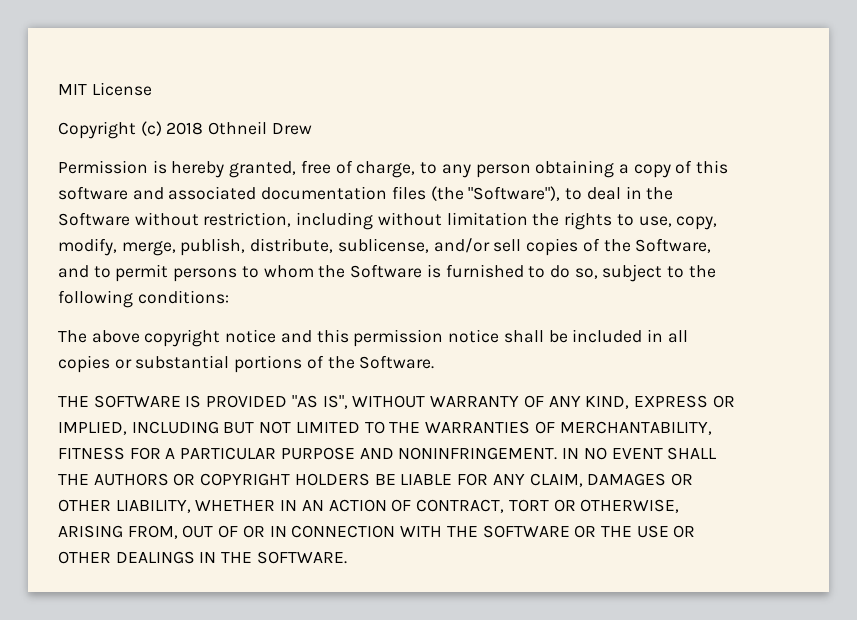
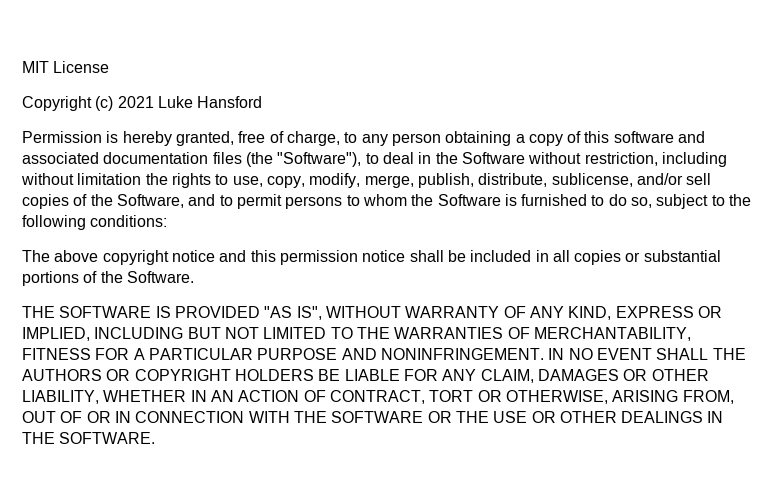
- Copyright (c) 2018 Othneil Drew
+ Copyright (c) 2021 Luke Hansford

